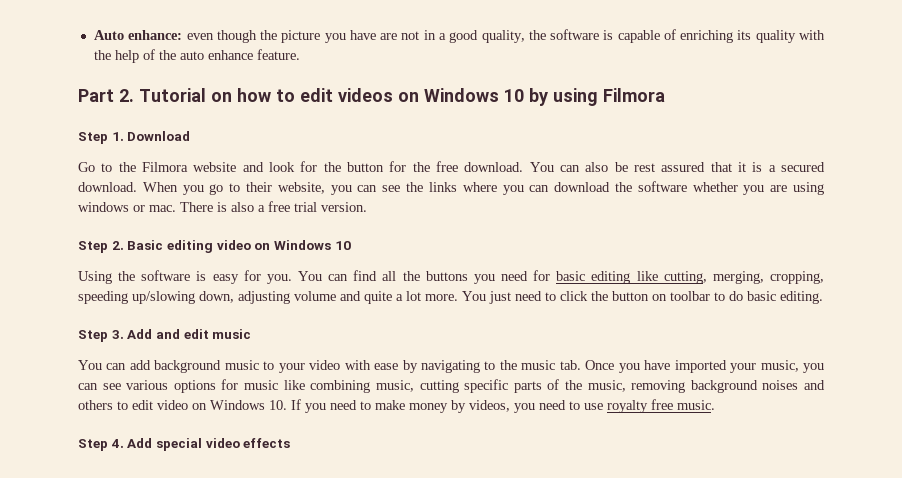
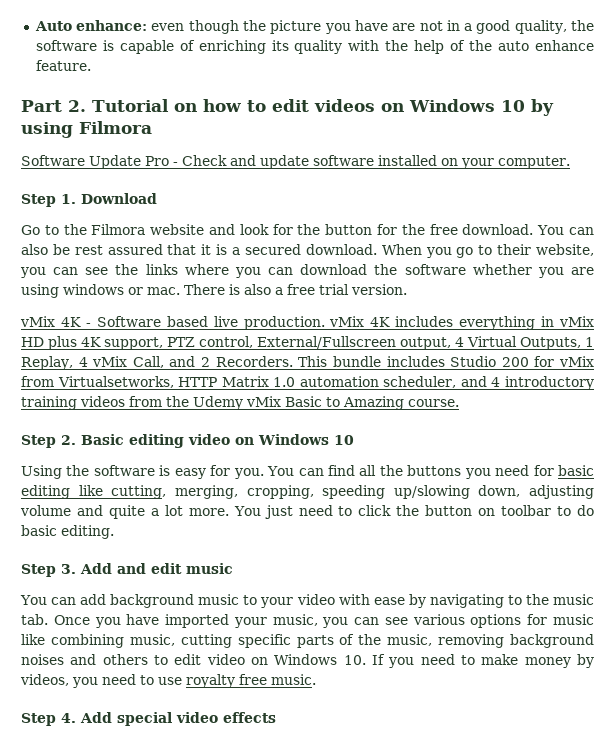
+ Software Update Pro - Check and update software installed on your computer.
+ vMix 4K - Software based live production. vMix 4K includes everything in vMix HD plus 4K support, PTZ control, External/Fullscreen output, 4 Virtual Outputs, 1 Replay, 4 vMix Call, and 2 Recorders. This bundle includes Studio 200 for vMix from Virtualsetworks, HTTP Matrix 1.0 automation scheduler, and 4 introductory training videos from the Udemy vMix Basic to Amazing course.

